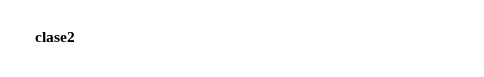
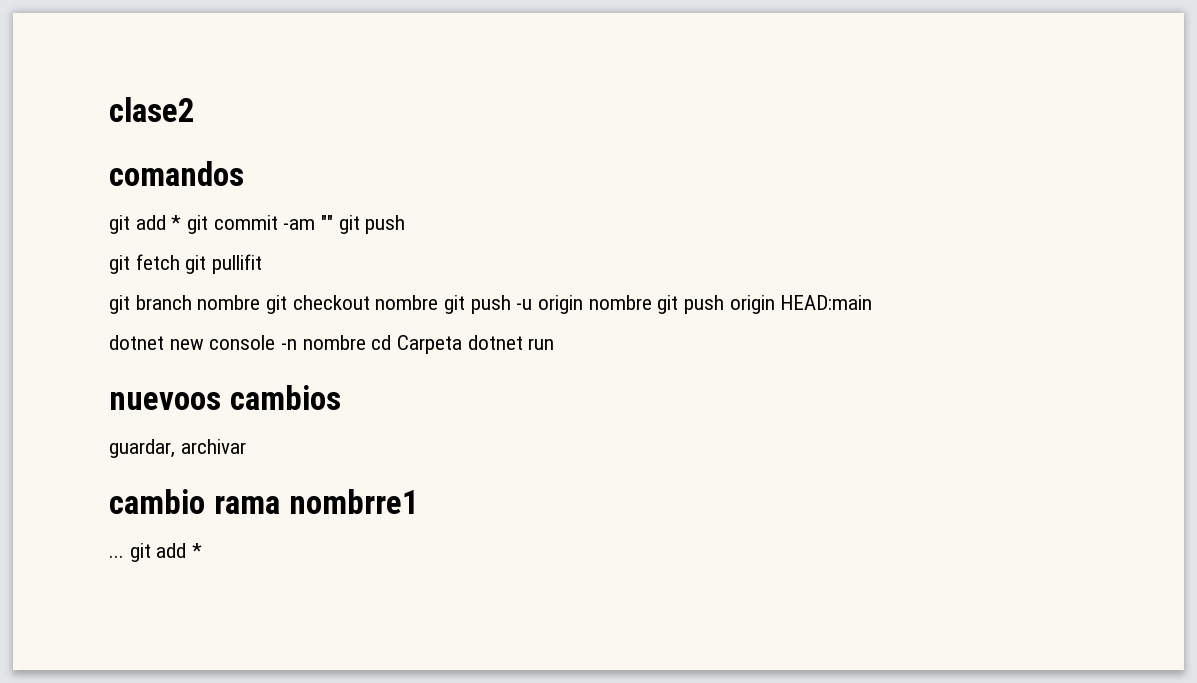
+ comandos
+ git add * git commit -am "" git push
+ git fetch git pullifit
+ git branch nombre git checkout nombre git push -u origin nombre git push origin HEAD:main
+ dotnet new console -n nombre cd Carpeta dotnet run
+ nuevoos cambios
+ guardar, archivar
+ cambio rama nombrre1
+ ... git add *

